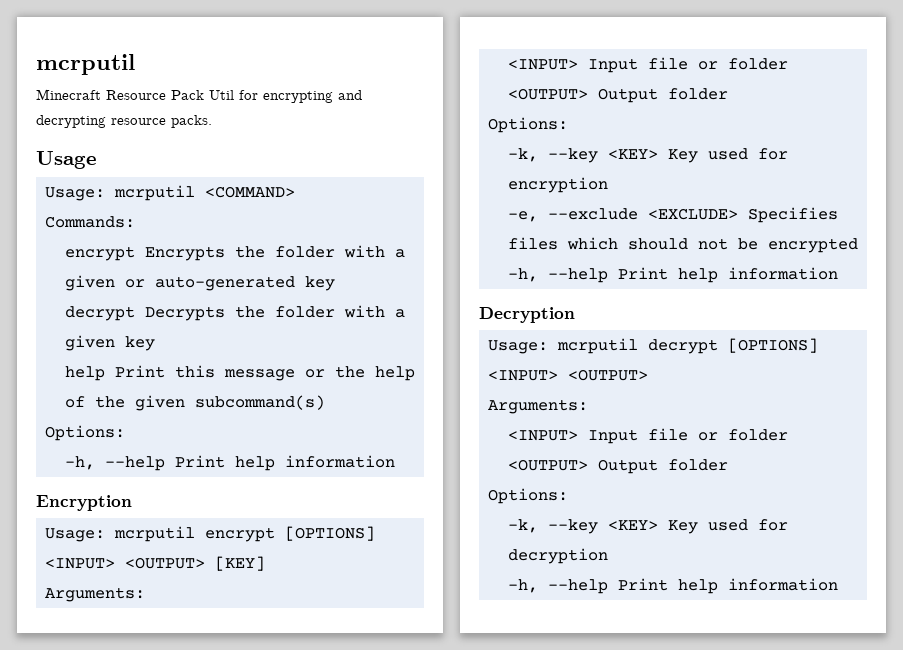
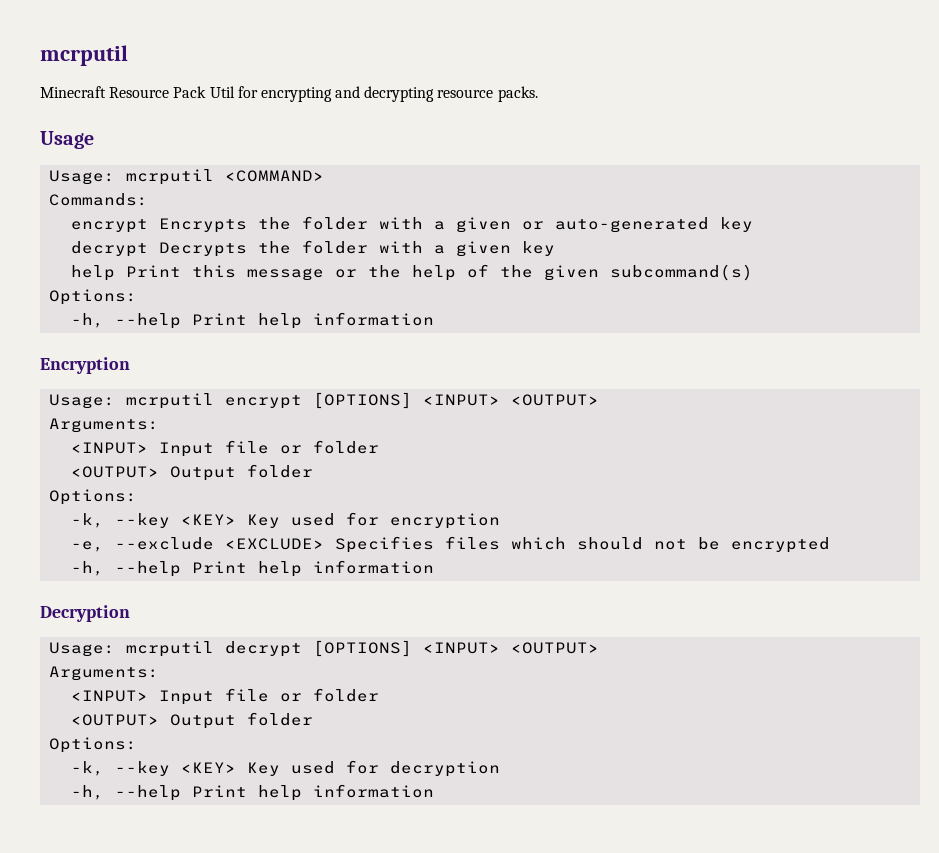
- Usage: mcrputil encrypt [OPTIONS] <INPUT> <OUTPUT> [KEY]
+ Usage: mcrputil encrypt [OPTIONS] <INPUT> <OUTPUT>

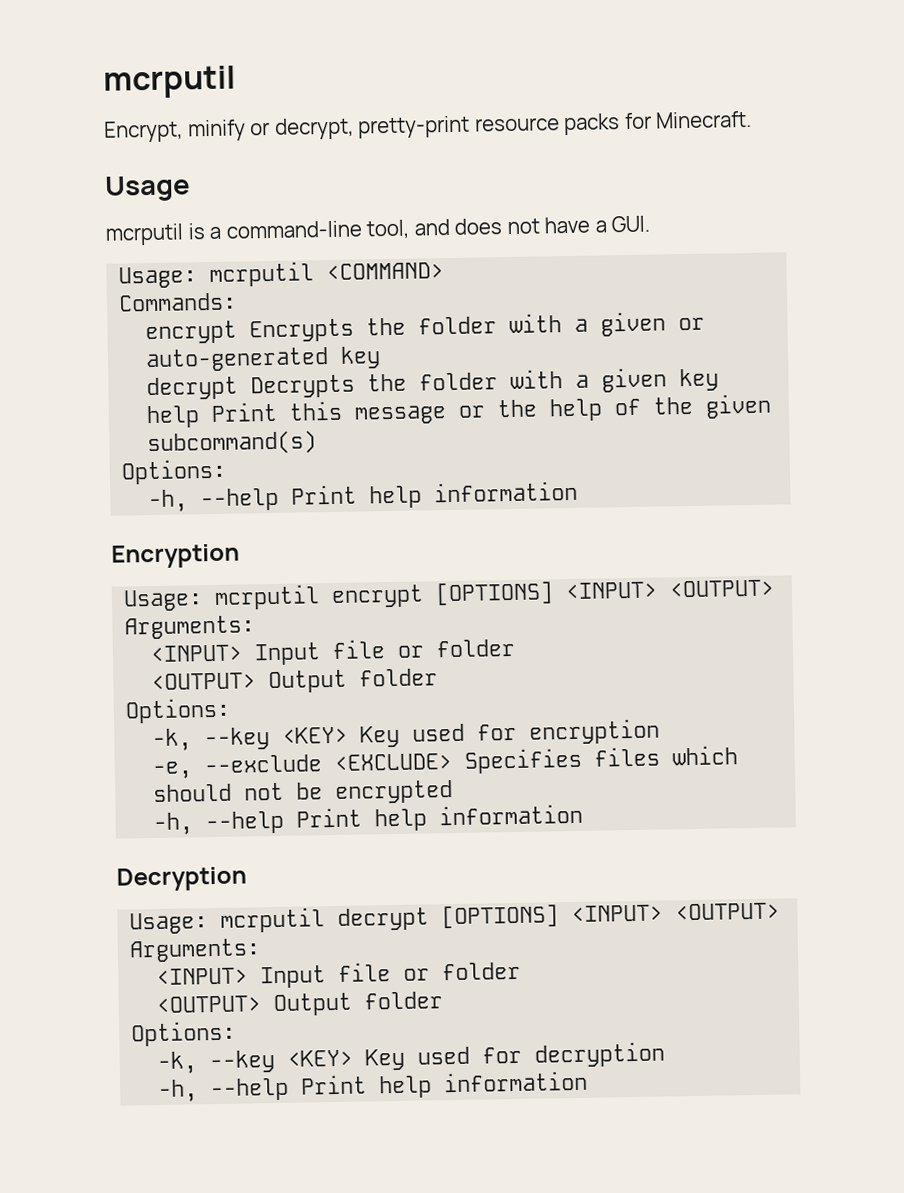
- Minecraft Resource Pack Util for encrypting and decrypting resource packs.
+ Encrypt, minify or decrypt, pretty-print resource packs for Minecraft.
  Usage
+ mcrputil is a command-line tool, and does not have a GUI.

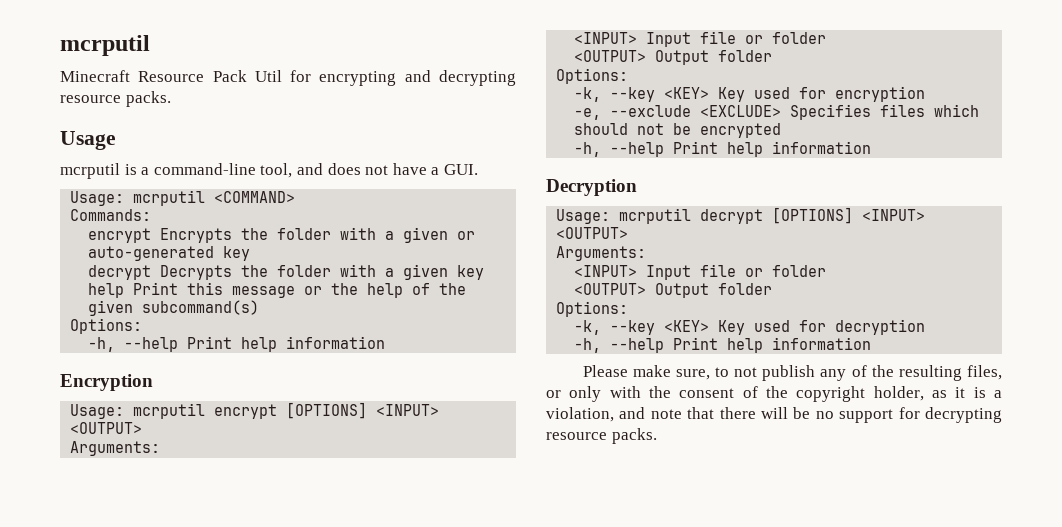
- Encrypt, minify or decrypt, pretty-print resource packs for Minecraft.
+ Minecraft Resource Pack Util for encrypting and decrypting resource packs.
+ Please make sure, to not publish any of the resulting files, or only with the consent of the copyright holder, as it is a violation, and note that there will be no support for decrypting resource packs.

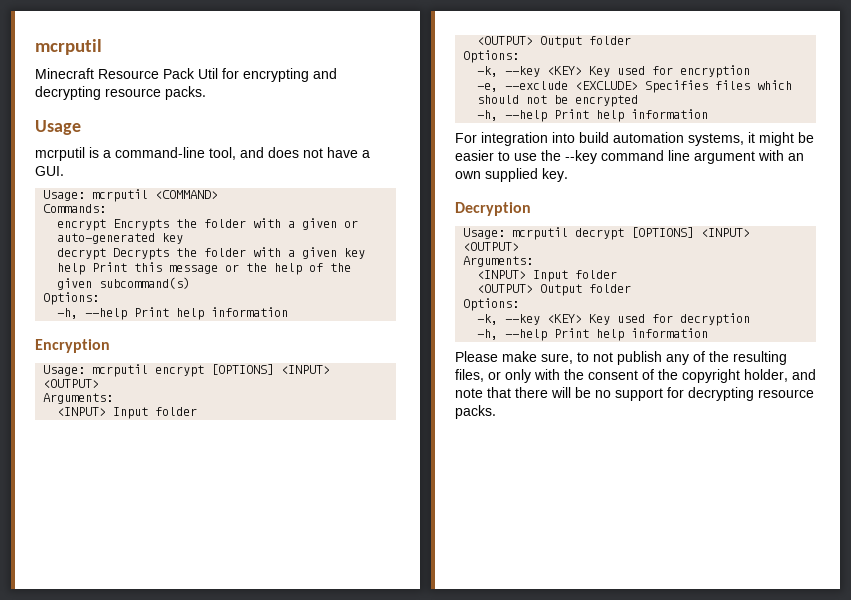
  Usage: mcrputil encrypt [OPTIONS] <INPUT> <OUTPUT>
  Arguments:
- <INPUT> Input file or folder
+ <INPUT> Input folder
+ For integration into build automation systems, it might be easier to use the --key command line argument with an own supplied key.
  Usage: mcrputil decrypt [OPTIONS] <INPUT> <OUTPUT>
  Arguments:
- <INPUT> Input file or folder
+ <INPUT> Input folder
- Please make sure, to not publish any of the resulting files, or only with the consent of the copyright holder, as it is a violation, and note that there will be no support for decrypting resource packs.
+ Please make sure, to not publish any of the resulting files, or only with the consent of the copyright holder, and note that there will be no support for decrypting resource packs.

